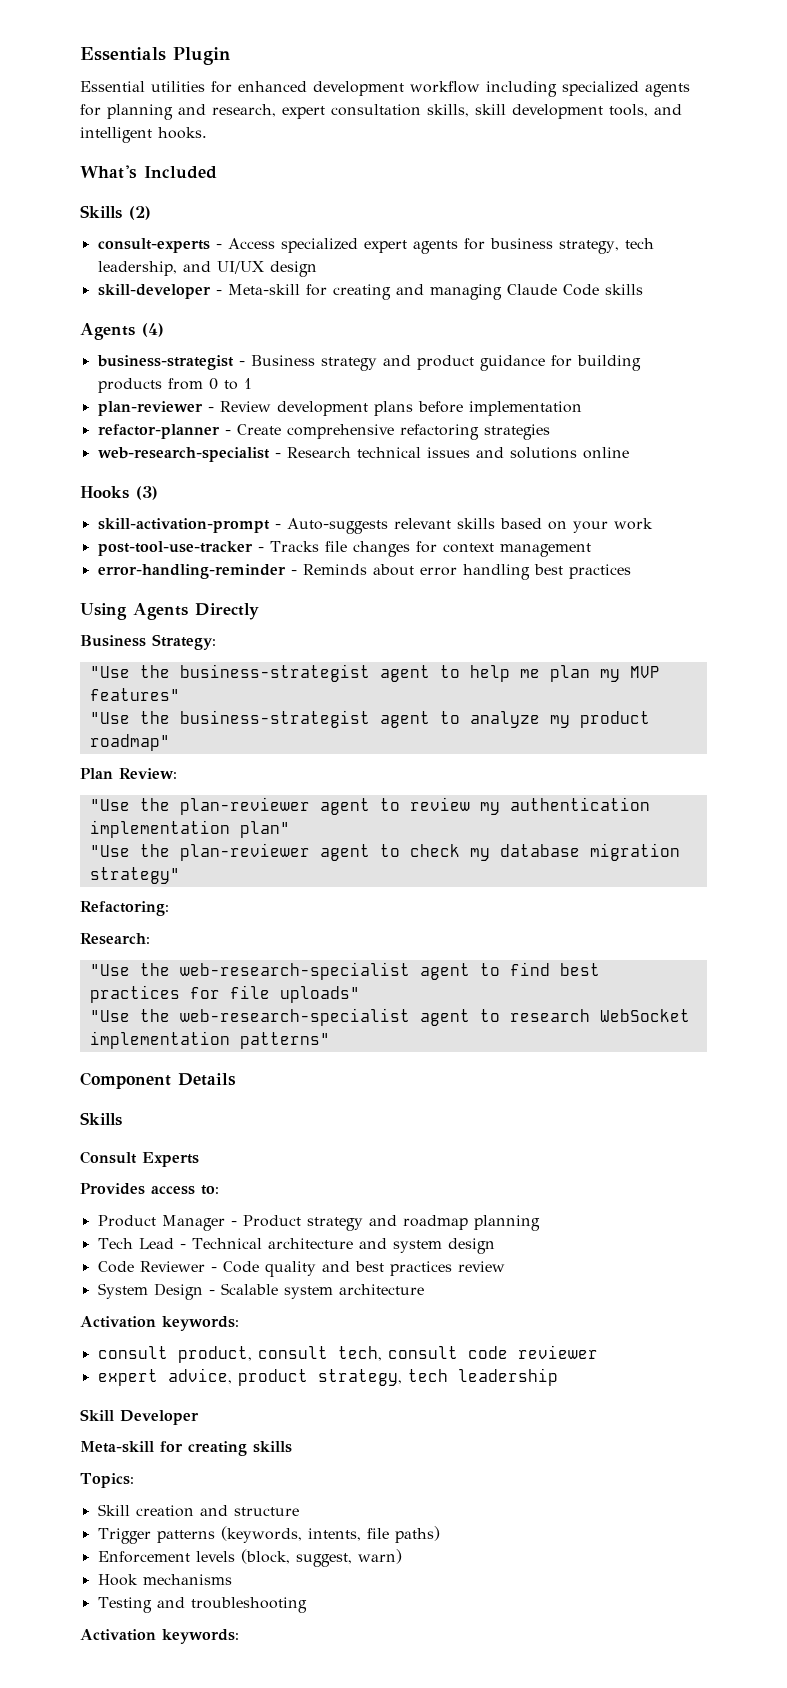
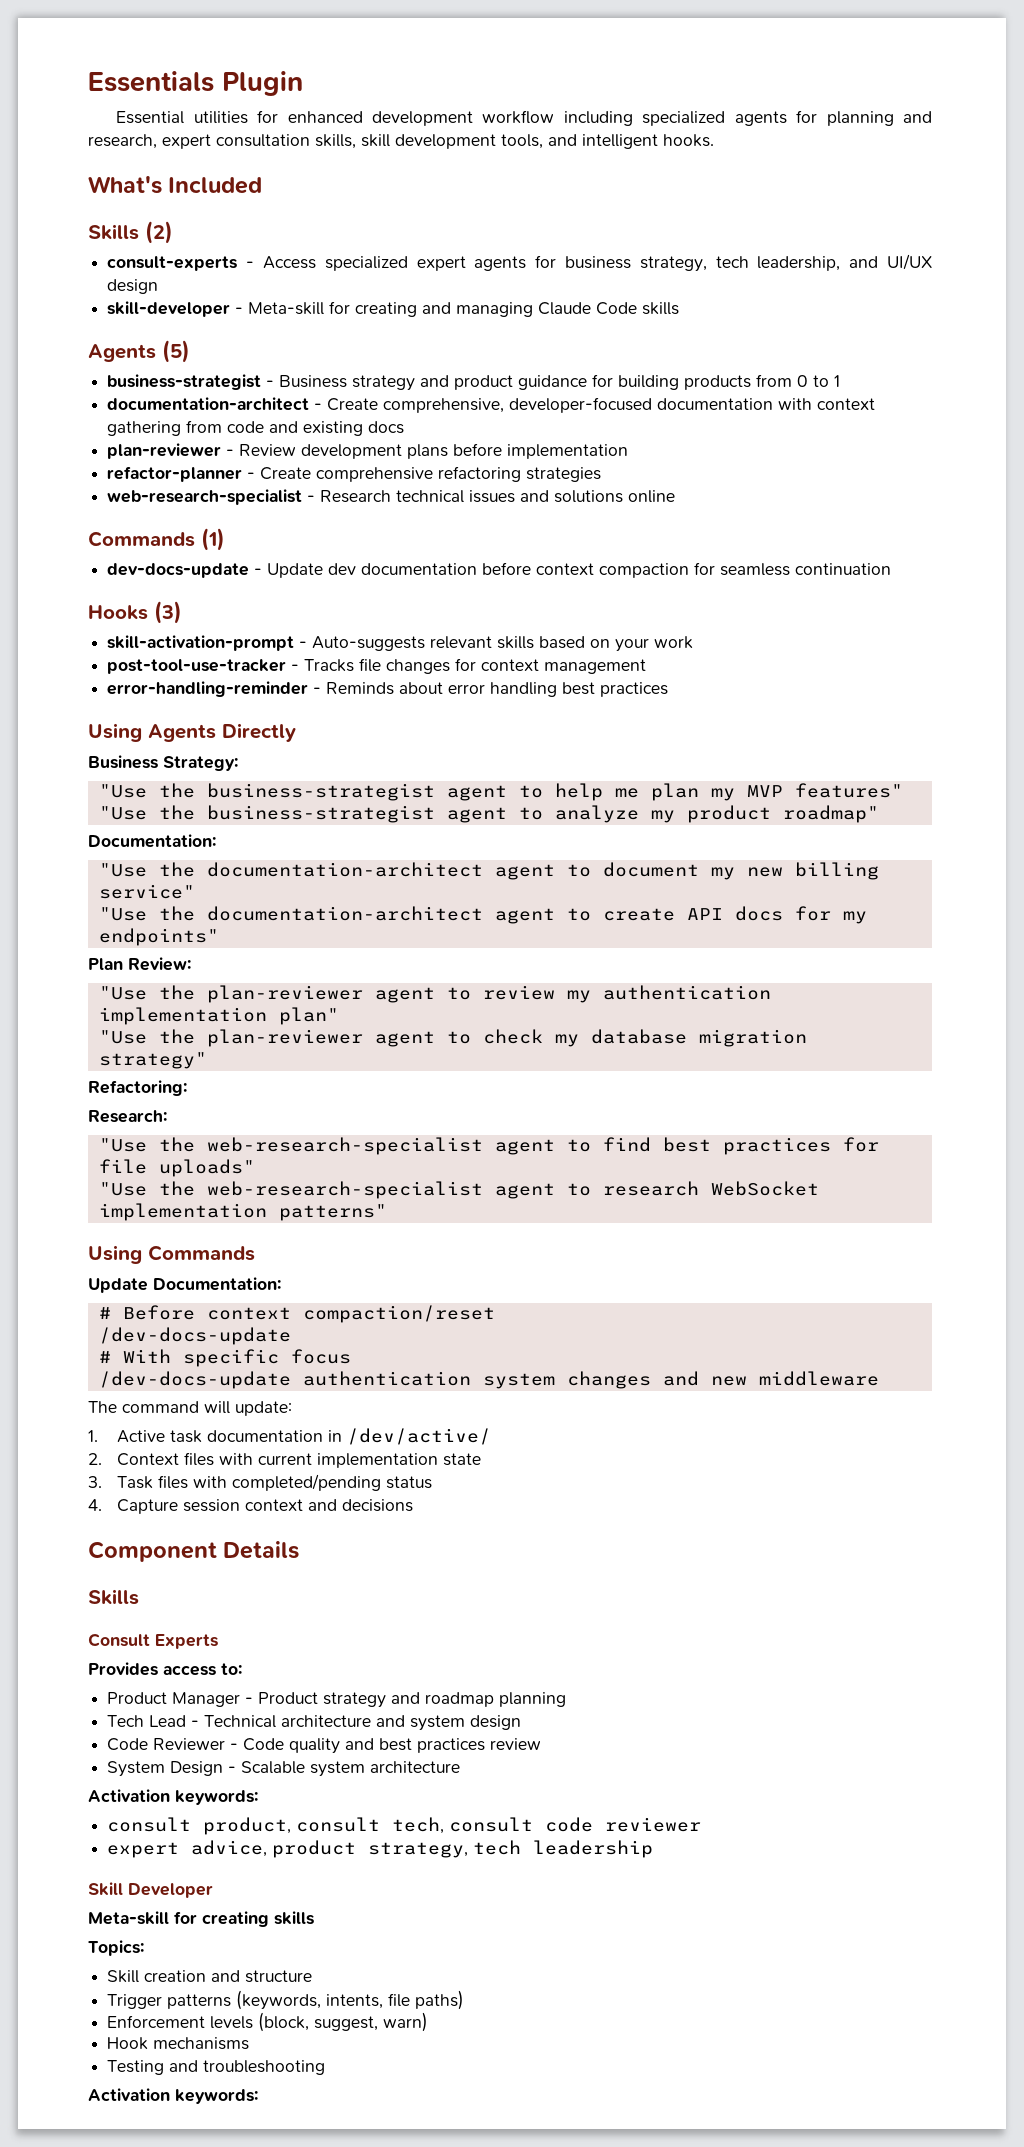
- Agents (4)
+ Agents (5)
+ documentation-architect - Create comprehensive, developer-focused documentation with context gathering from code and existing docs
+ Commands (1)
+ dev-docs-update - Update dev documentation before context compaction for seamless continuation
  "Use the business-strategist agent to analyze my product roadmap"
+ Documentation:
+ "Use the documentation-architect agent to document my new billing service"
+ "Use the documentation-architect agent to create API docs for my endpoints"
+ Using Commands
+ Update Documentation:
+ # Before context compaction/reset
+ /dev-docs-update
+ # With specific focus
+ /dev-docs-update authentication system changes and new middleware
+ The command will update:
+ 1. Active task documentation in /dev/active/
+ 2. Context files with current implementation state
+ 3. Task files with completed/pending status
+ 4. Capture session context and decisions

